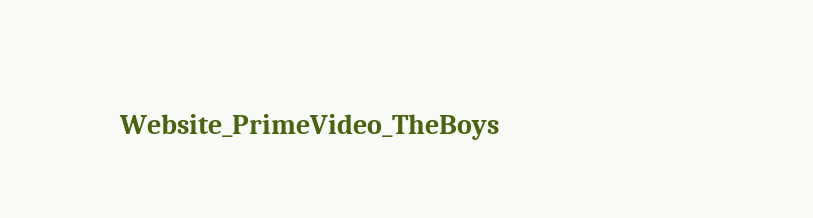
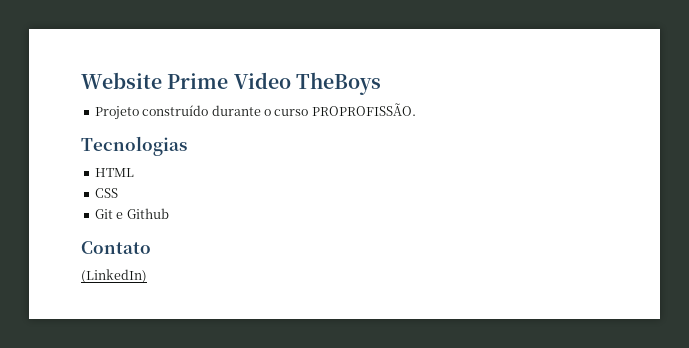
- Website_PrimeVideo_TheBoys
+ Website Prime Video TheBoys
+ Projeto construído durante o curso PROPROFISSÃO.
+ Tecnologias
+ HTML
+ CSS
+ Git e Github
+ Contato
+ (LinkedIn)

